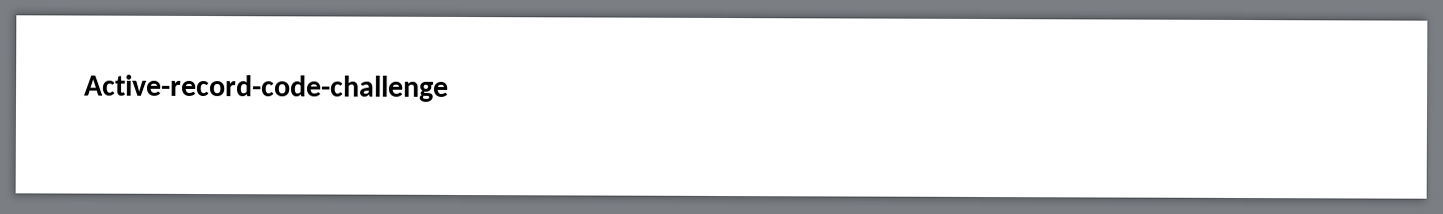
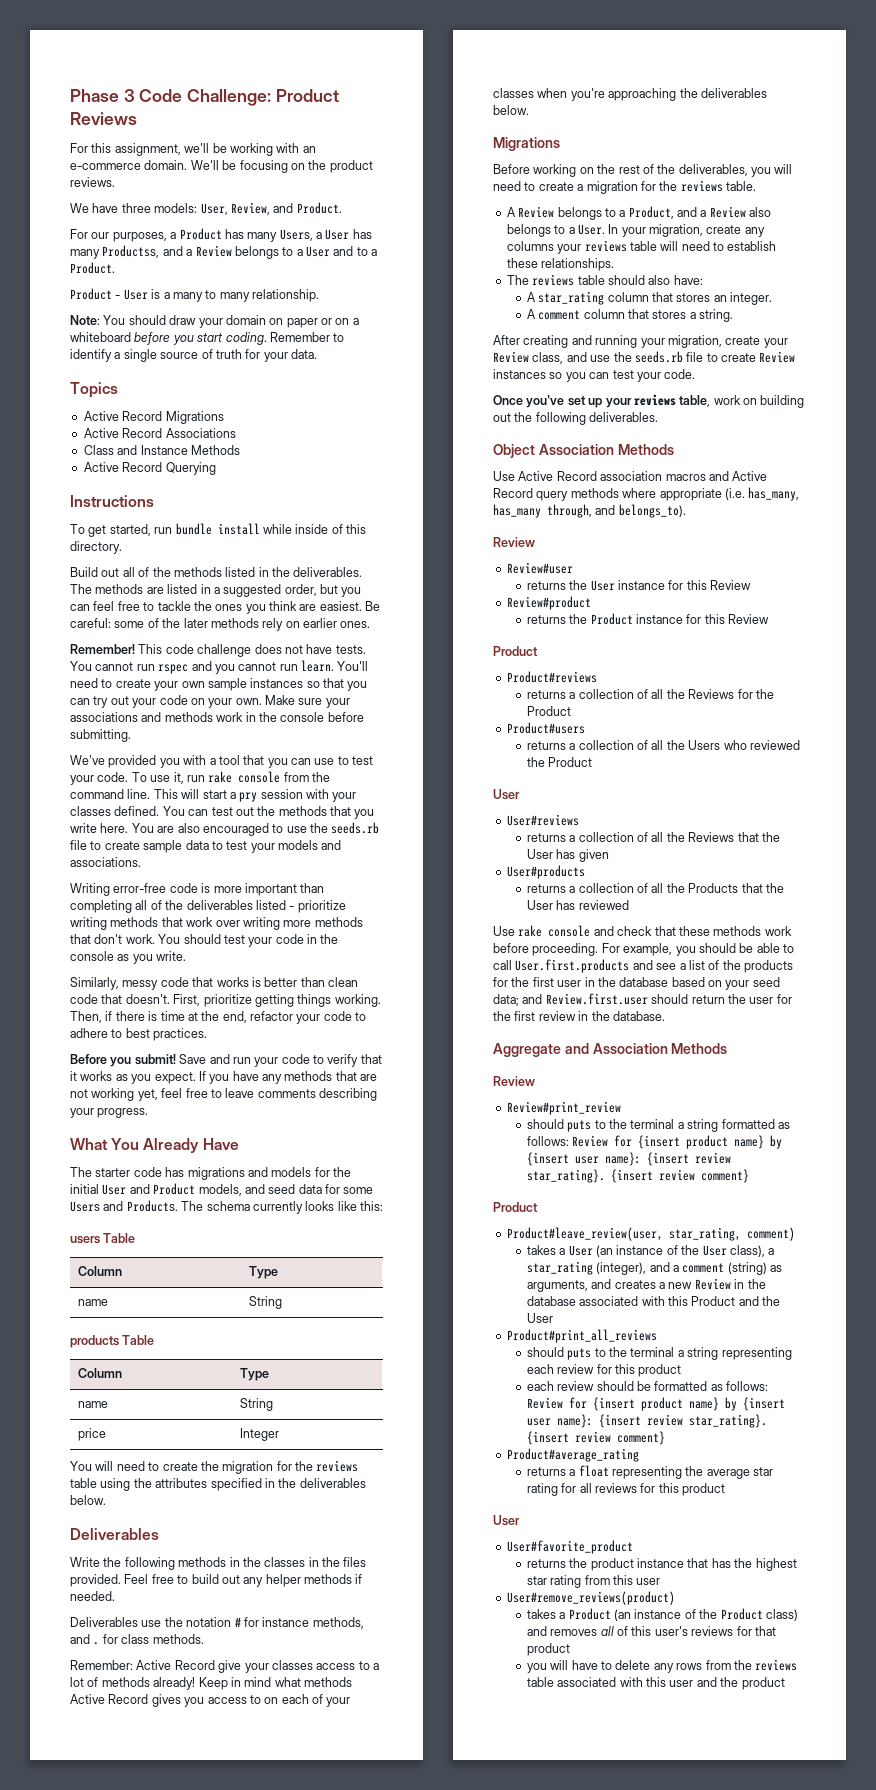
- Active-record-code-challenge
+ Phase 3 Code Challenge: Product Reviews
+ For this assignment, we'll be working with an e-commerce domain. We'll be focusing on the product reviews.
+ We have three models: User, Review, and Product.
+ For our purposes, a Product has many Users, a User has many Productss, and a Review belongs to a User and to a Product.
+ Product - User is a many to many relationship.
+ Note: You should draw your domain on paper or on a whiteboard before you start coding. Remember to identify a single source of truth for your data.
+ Topics
+ Active Record Migrations
+ Active Record Associations
+ Class and Instance Methods
+ Active Record Querying
+ Instructions
+ To get started, run bundle install while inside of this directory.
+ Build out all of the methods listed in the deliverables. The methods are listed in a suggested order, but you can feel free to tackle the ones you think are easiest. Be careful: some of the later methods rely on earlier ones.
+ Remember! This code challenge does not have tests. You cannot run rspec and you cannot run learn. You'll need to create your own sample instances so that you can try out your code on your own. Make sure your associations and methods work in the console before submitting.
+ We've provided you with a tool that you can use to test your code. To use it, run rake console from the command line. This will start a pry session with your classes defined. You can test out the methods that you write here. You are also encouraged to use the seeds.rb file to create sample data to test your models and associations.
+ Writing error-free code is more important than completing all of the deliverables listed - prioritize writing methods that work over writing more methods that don't work. You should test your code in the console as you write.
+ Similarly, messy code that works is better than clean code that doesn't. First, prioritize getting things working. Then, if there is time at the end, refactor your code to adhere to best practices.
+ Before you submit! Save and run your code to verify that it works as you expect. If you have any methods that are not working yet, feel free to leave comments describing your progress.
+ What You Already Have
+ The starter code has migrations and models for the initial User and Product models, and seed data for some Users and Products. The schema currently looks like this:
+ users Table
+ Column | Type
+ name | String
+ products Table
+ Column | Type
+ name | String
+ price | Integer
+ You will need to create the migration for the reviews table using the attributes specified in the deliverables below.
+ Deliverables
+ Write the following methods in the classes in the files provided. Feel free to build out any helper methods if needed.
+ Deliverables use the notation # for instance methods, and . for class methods.
+ Remember: Active Record give your classes access to a lot of methods already! Keep in mind what methods Active Record gives you access to on each of your classes when you're approaching the deliverables below.
+ Migrations
+ Before working on the rest of the deliverables, you will need to create a migration for the reviews table.
+ A Review belongs to a Product, and a Review also belongs to a User. In your migration, create any columns your reviews table will need to establish these relationships.
+ The reviews table should also have:
+ A star_rating column that stores an integer.
+ A comment column that stores a string.
+ After creating and running your migration, create your Review class, and use the seeds.rb file to create Review instances so you can test your code.
+ Once you've set up your reviews table, work on building out the following deliverables.
+ Object Association Methods
+ Use Active Record association macros and Active Record query methods where appropriate (i.e. has_many, has_many through, and belongs_to).
+ Review
+ Review#user
+ returns the User instance for this Review
+ Review#product
+ returns the Product instance for this Review
+ Product
+ Product#reviews
+ returns a collection of all the Reviews for the Product
+ Product#users
+ returns a collection of all the Users who reviewed the Product
+ User
+ User#reviews
+ returns a collection of all the Reviews that the User has given
+ User#products
+ returns a collection of all the Products that the User has reviewed
+ Use rake console and check that these methods work before proceeding. For example, you should be able to call User.first.products and see a list of the products for the first user in the database based on your seed data; and Review.first.user should return the user for the first review in the database.
+ Aggregate and Association Methods
+ Review
+ Review#print_review
+ should puts to the terminal a string formatted as follows: Review for {insert product name} by {insert user name}: {insert review star_rating}. {insert review comment}
+ Product
+ Product#leave_review(user, star_rating, comment)
+ takes a User (an instance of the User class), a star_rating (integer), and a comment (string) as arguments, and creates a new Review in the database associated with this Product and the User
+ Product#print_all_reviews
+ should puts to the terminal a string representing each review for this product
+ each review should be formatted as follows: Review for {insert product name} by {insert user name}: {insert review star_rating}. {insert review comment}
+ Product#average_rating
+ returns a float representing the average star rating for all reviews for this product
+ User
+ User#favorite_product
+ returns the product instance that has the highest star rating from this user
+ User#remove_reviews(product)
+ takes a Product (an instance of the Product class) and removes all of this user's reviews for that product
+ you will have to delete any rows from the reviews table associated with this user and the product

